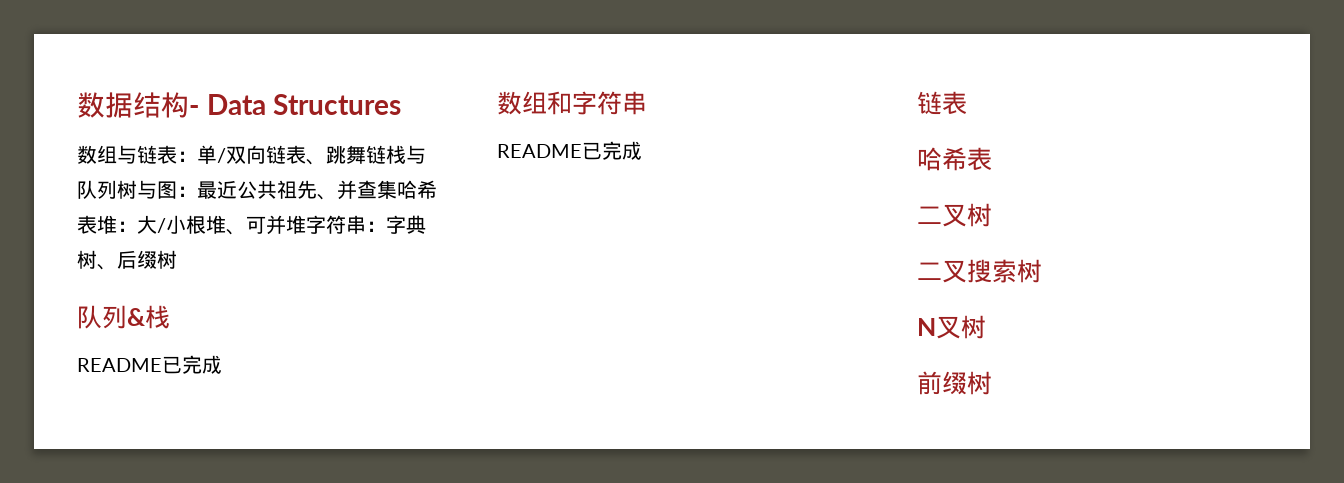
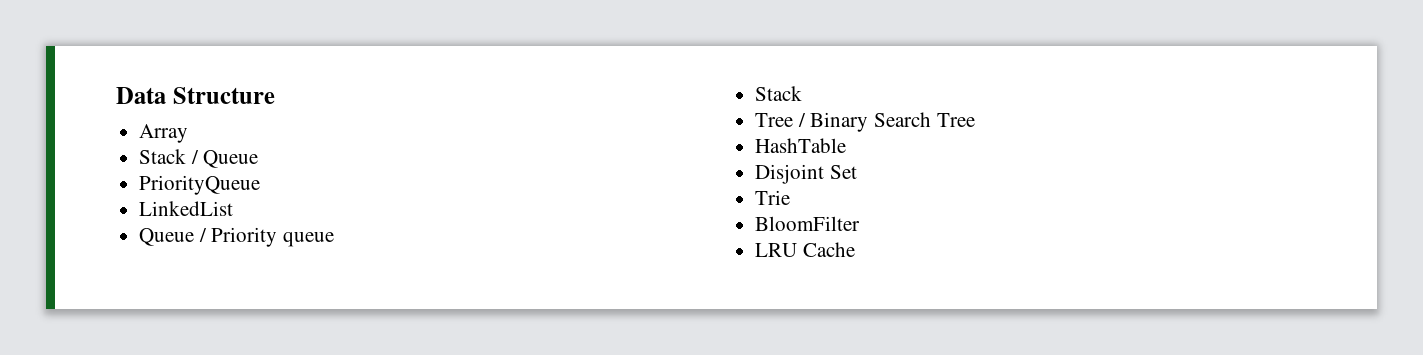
- 数据结构- Data Structures
- 数组与链表：单/双向链表、跳舞链栈与队列树与图：最近公共祖先、并查集哈希表堆：大/小根堆、可并堆字符串：字典树、后缀树
- 队列&栈
- README已完成
- 数组和字符串
- README已完成
- 链表
- 哈希表
- 二叉树
- 二叉搜索树
- N叉树
- 前缀树
+ Data Structure
+ Array
+ Stack / Queue
+ PriorityQueue
+ LinkedList
+ Queue / Priority queue
+ Stack
+ Tree / Binary Search Tree
+ HashTable
+ Disjoint Set
+ Trie
+ BloomFilter
+ LRU Cache

